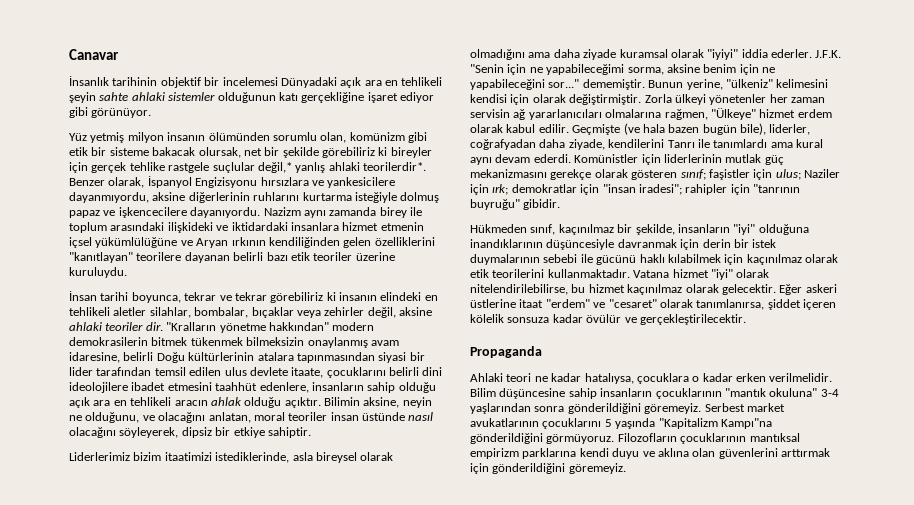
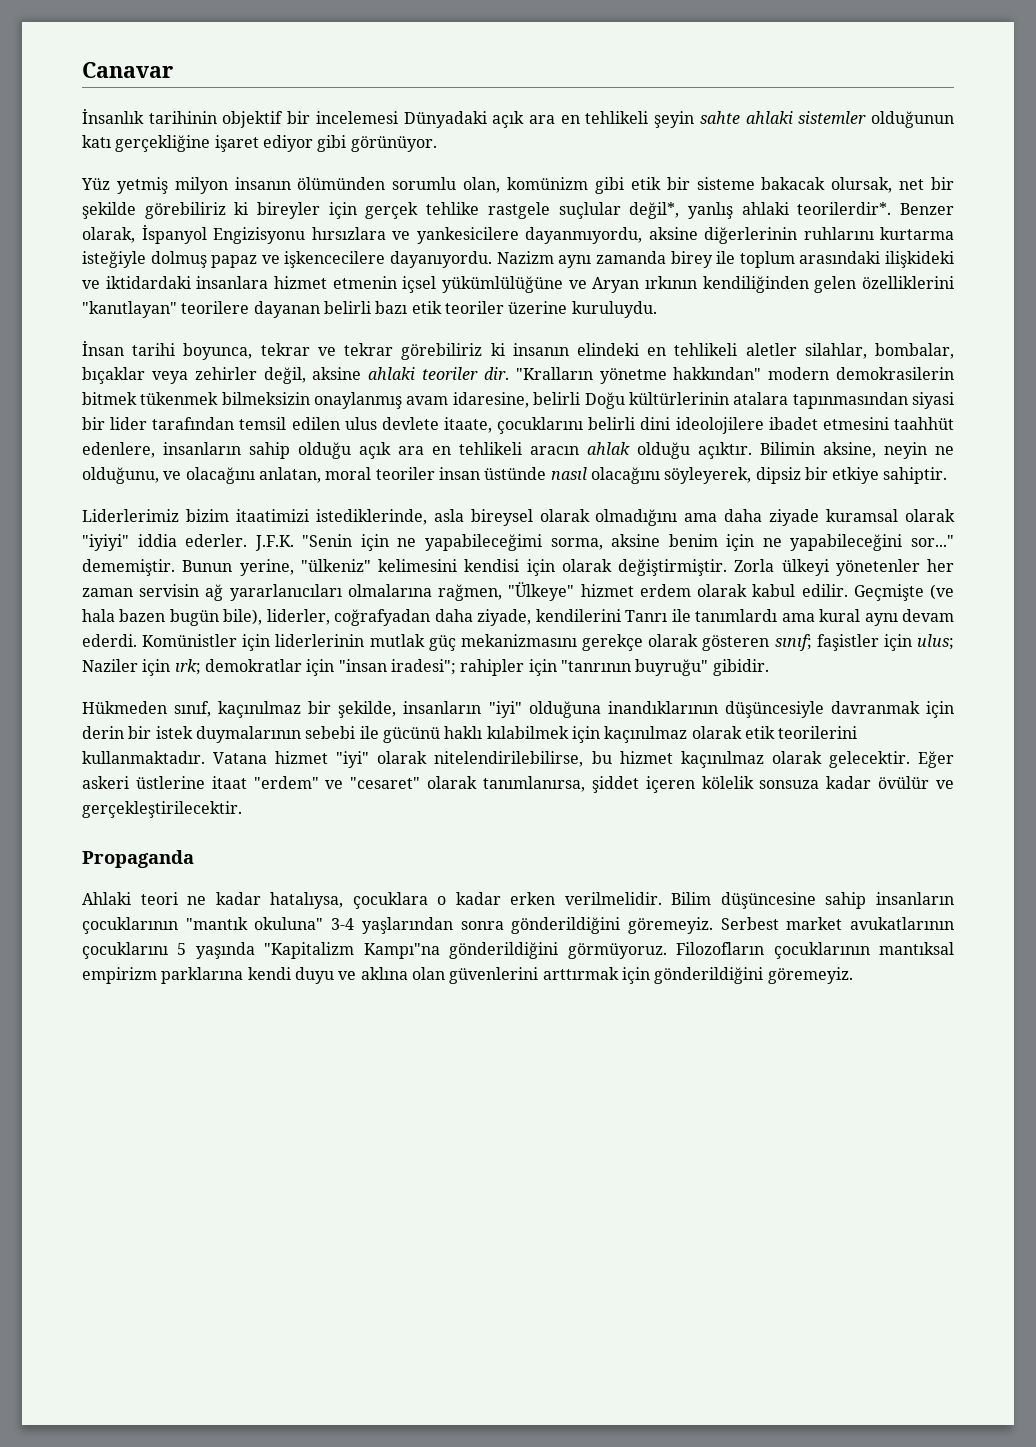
- Yüz yetmiş milyon insanın ölümünden sorumlu olan, komünizm gibi etik bir sisteme bakacak olursak, net bir şekilde görebiliriz ki bireyler için gerçek tehlike rastgele suçlular değil,* yanlış ahlaki teorilerdir*.
+ Yüz yetmiş milyon insanın ölümünden sorumlu olan, komünizm gibi etik bir sisteme bakacak olursak, net bir şekilde görebiliriz ki bireyler için gerçek tehlike rastgele suçlular değil*, yanlış ahlaki teorilerdir*.

